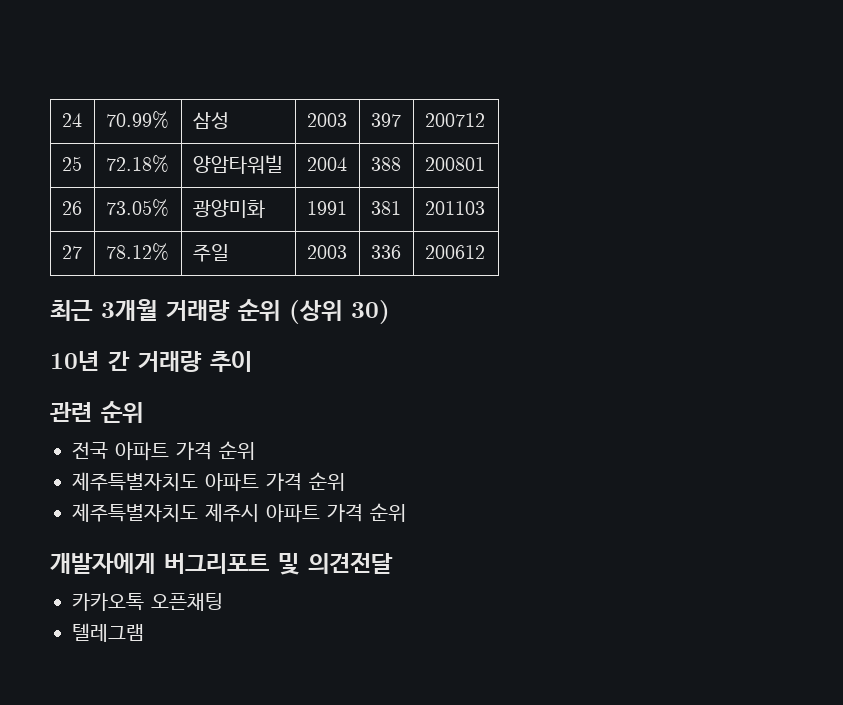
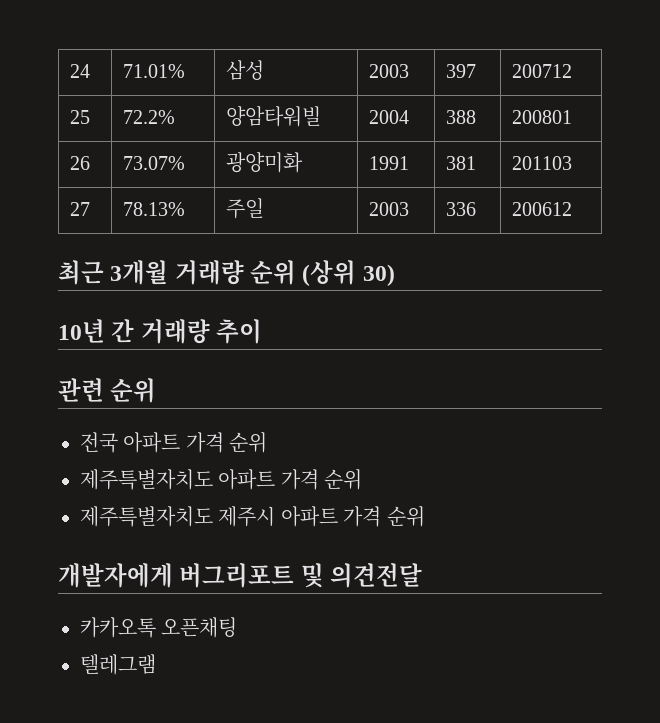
- 24 | 70.99% | 삼성 | 2003 | 397 | 200712
+ 24 | 71.01% | 삼성 | 2003 | 397 | 200712
- 25 | 72.18% | 양암타워빌 | 2004 | 388 | 200801
+ 25 | 72.2% | 양암타워빌 | 2004 | 388 | 200801
- 26 | 73.05% | 광양미화 | 1991 | 381 | 201103
+ 26 | 73.07% | 광양미화 | 1991 | 381 | 201103
- 27 | 78.12% | 주일 | 2003 | 336 | 200612
+ 27 | 78.13% | 주일 | 2003 | 336 | 200612

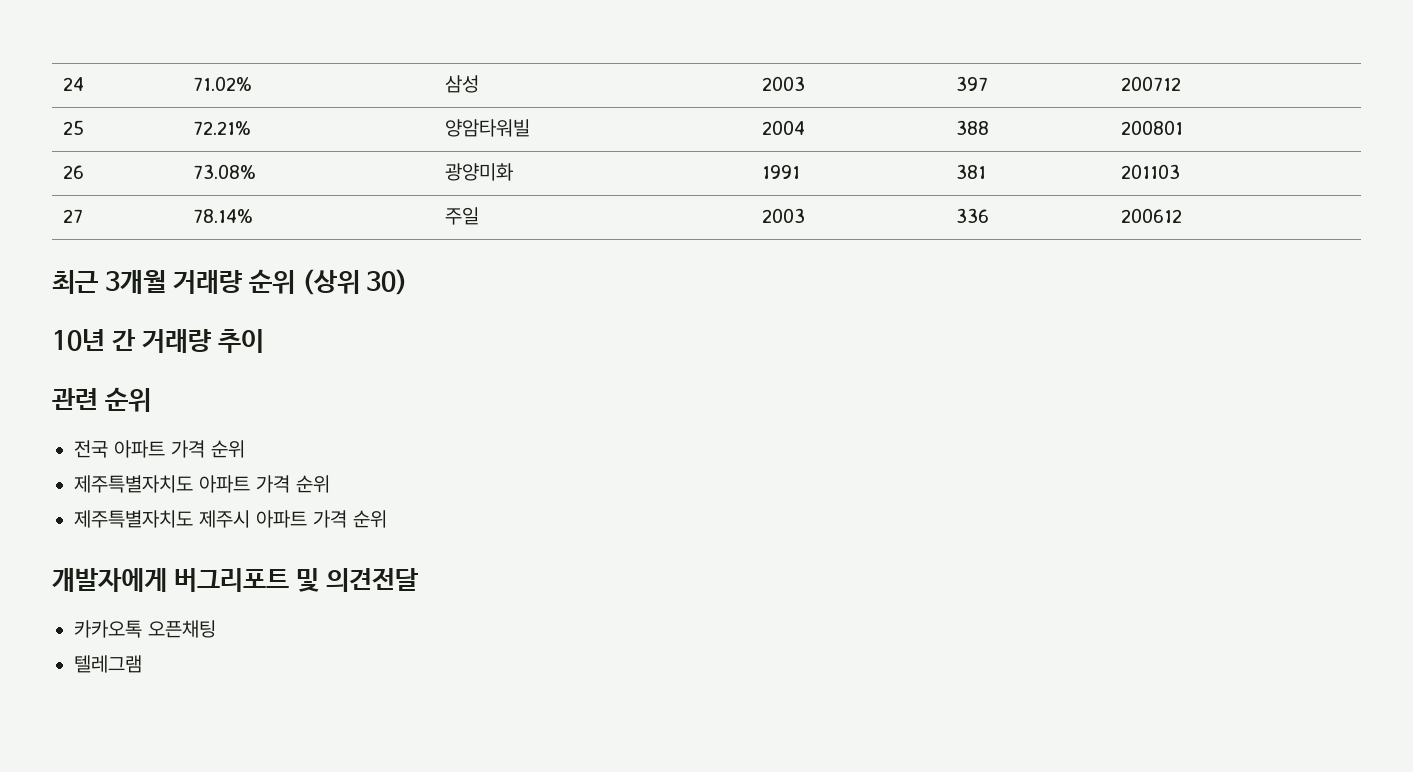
- 24 | 71.01% | 삼성 | 2003 | 397 | 200712
+ 24 | 71.02% | 삼성 | 2003 | 397 | 200712
- 25 | 72.2% | 양암타워빌 | 2004 | 388 | 200801
+ 25 | 72.21% | 양암타워빌 | 2004 | 388 | 200801
- 26 | 73.07% | 광양미화 | 1991 | 381 | 201103
+ 26 | 73.08% | 광양미화 | 1991 | 381 | 201103
- 27 | 78.13% | 주일 | 2003 | 336 | 200612
+ 27 | 78.14% | 주일 | 2003 | 336 | 200612

